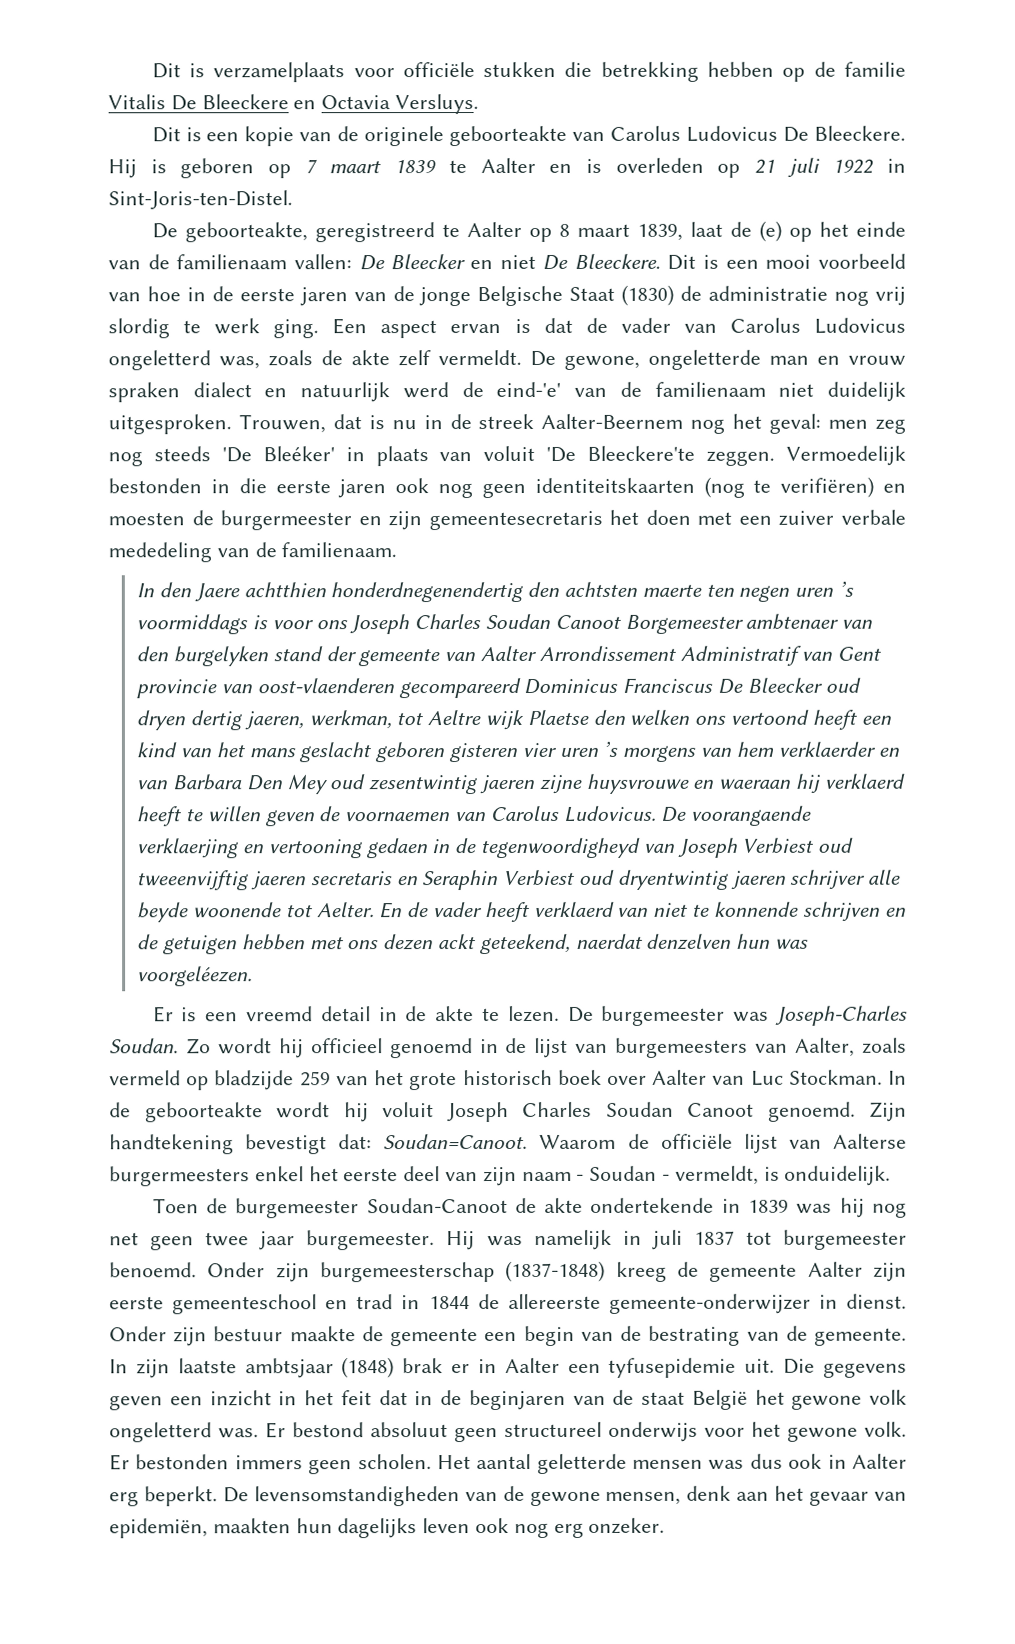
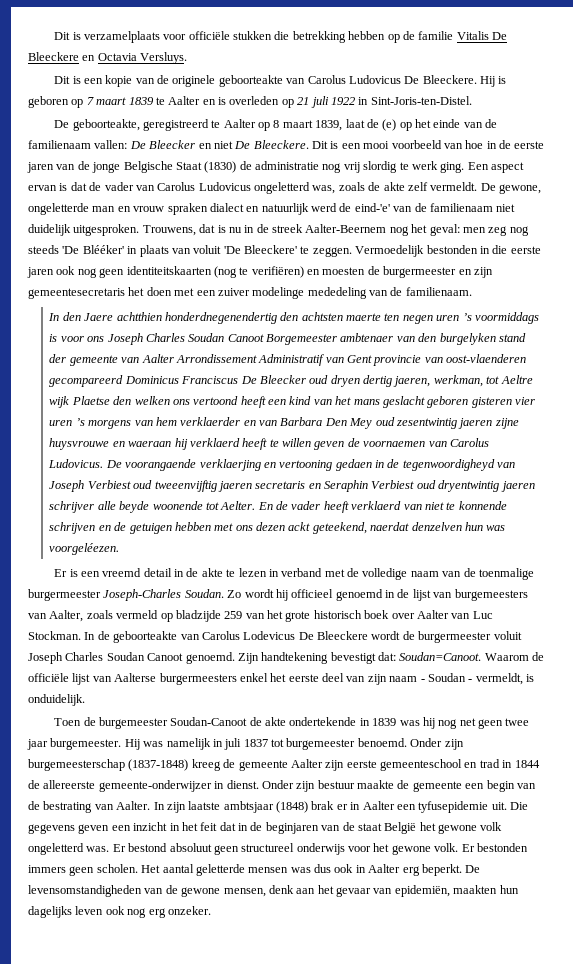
- Trouwen, dat is nu in de streek Aalter-Beernem nog het geval: men zeg nog steeds 'De Bleéker' in plaats van voluit 'De Bleeckere'te zeggen.
+ Trouwens, dat is nu in de streek Aalter-Beernem nog het geval: men zeg nog steeds 'De Blééker' in plaats van voluit 'De Bleeckere' te zeggen.
- Vermoedelijk bestonden in die eerste jaren ook nog geen identiteitskaarten (nog te verifiëren) en moesten de burgermeester en zijn gemeentesecretaris het doen met een zuiver verbale mededeling van de familienaam.
+ Vermoedelijk bestonden in die eerste jaren ook nog geen identiteitskaarten (nog te verifiëren) en moesten de burgermeester en zijn gemeentesecretaris het doen met een zuiver modelinge mededeling van de familienaam.
- Er is een vreemd detail in de akte te lezen. De burgemeester was Joseph-Charles Soudan.
+ Er is een vreemd detail in de akte te lezen in verband met de volledige naam van de toenmalige burgermeester Joseph-Charles Soudan.
- In de geboorteakte wordt hij voluit Joseph Charles Soudan Canoot genoemd.
+ In de geboorteakte van Carolus Lodevicus De Bleeckere wordt de burgermeester voluit Joseph Charles Soudan Canoot genoemd.
- Onder zijn bestuur maakte de gemeente een begin van de bestrating van de gemeente.
+ Onder zijn bestuur maakte de gemeente een begin van de bestrating van Aalter.

